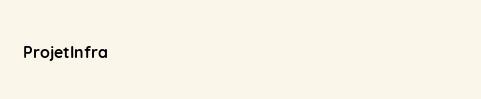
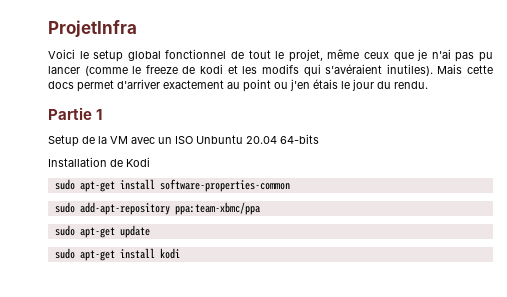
+ Voici le setup global fonctionnel de tout le projet, même ceux que je n'ai pas pu lancer (comme le freeze de kodi et les modifs qui s'avéraient inutiles). Mais cette docs permet d'arriver exactement au point ou j'en étais le jour du rendu.
+ Partie 1
+ Setup de la VM avec un ISO Unbuntu 20.04 64-bits
+ Installation de Kodi
+ sudo apt-get install software-properties-common
+ sudo add-apt-repository ppa:team-xbmc/ppa
+ sudo apt-get update
+ sudo apt-get install kodi

